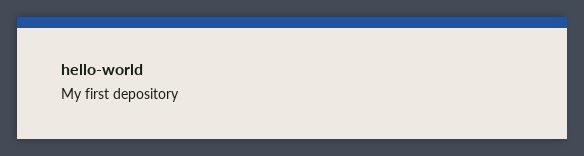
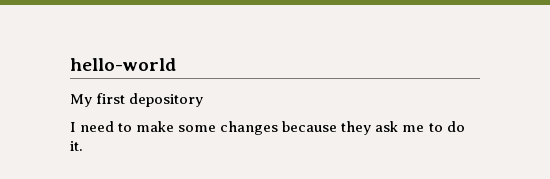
+ I need to make some changes because they ask me to do it.

